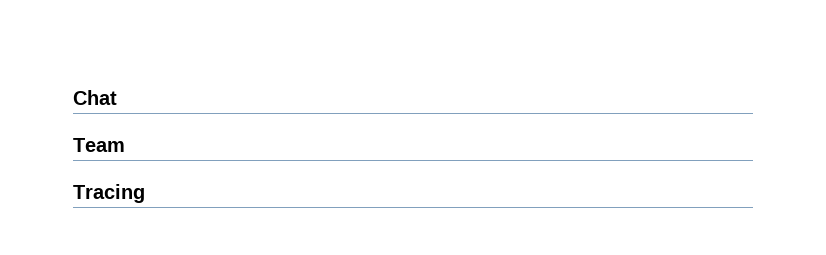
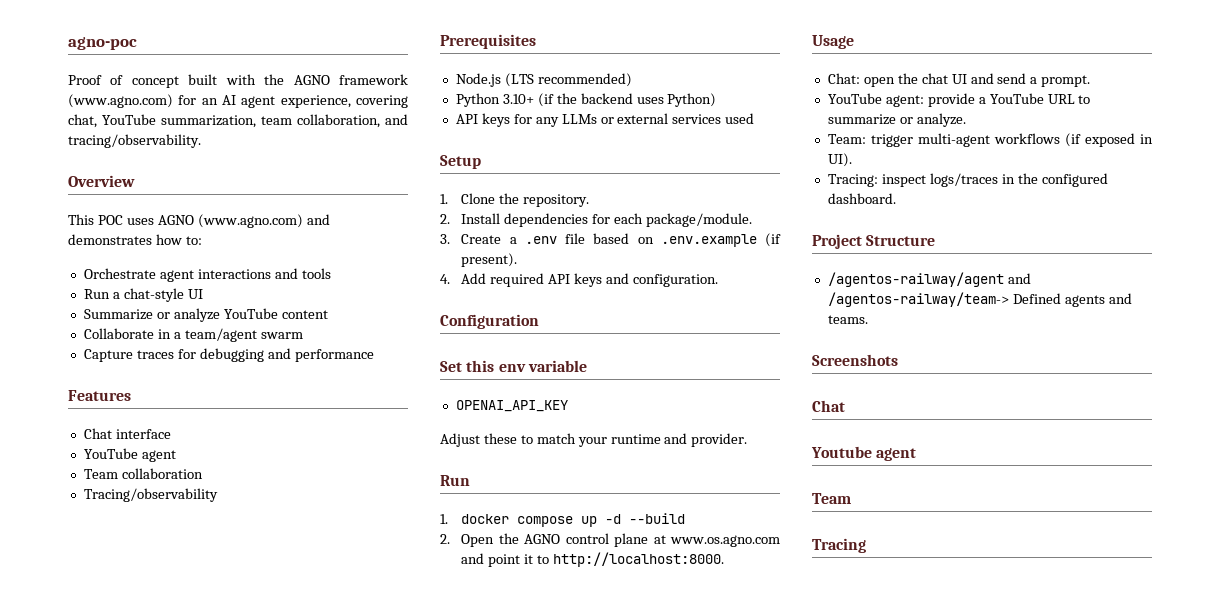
+ agno-poc
+ Proof of concept built with the AGNO framework (www.agno.com) for an AI agent experience, covering chat, YouTube summarization, team collaboration, and tracing/observability.
+ Overview
+ This POC uses AGNO (www.agno.com) and demonstrates how to:
+ Orchestrate agent interactions and tools
+ Run a chat-style UI
+ Summarize or analyze YouTube content
+ Collaborate in a team/agent swarm
+ Capture traces for debugging and performance
+ Features
+ Chat interface
+ YouTube agent
+ Team collaboration
+ Tracing/observability
+ Prerequisites
+ Node.js (LTS recommended)
+ Python 3.10+ (if the backend uses Python)
+ API keys for any LLMs or external services used
+ Setup
+ 1. Clone the repository.
+ 2. Install dependencies for each package/module.
+ 3. Create a .env file based on .env.example (if present).
+ 4. Add required API keys and configuration.
+ Configuration
+ Set this env variable
+ OPENAI_API_KEY
+ Adjust these to match your runtime and provider.
+ Run
+ 1. docker compose up -d --build
+ 2. Open the AGNO control plane at www.os.agno.com and point it to http://localhost:8000.
+ Usage
+ Chat: open the chat UI and send a prompt.
+ YouTube agent: provide a YouTube URL to summarize or analyze.
+ Team: trigger multi-agent workflows (if exposed in UI).
+ Tracing: inspect logs/traces in the configured dashboard.
+ Project Structure
+ /agentos-railway/agent and /agentos-railway/team-> Defined agents and teams.
+ Screenshots
  Chat
+ Youtube agent

